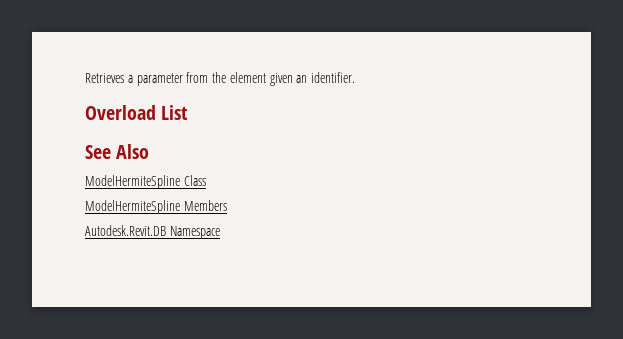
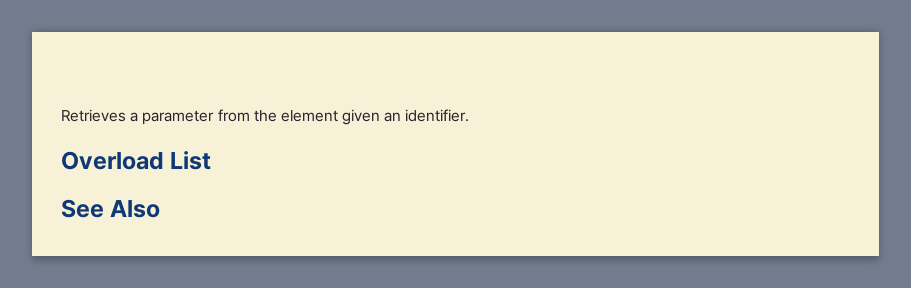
- ModelHermiteSpline Class
- ModelHermiteSpline Members
- Autodesk.Revit.DB Namespace

